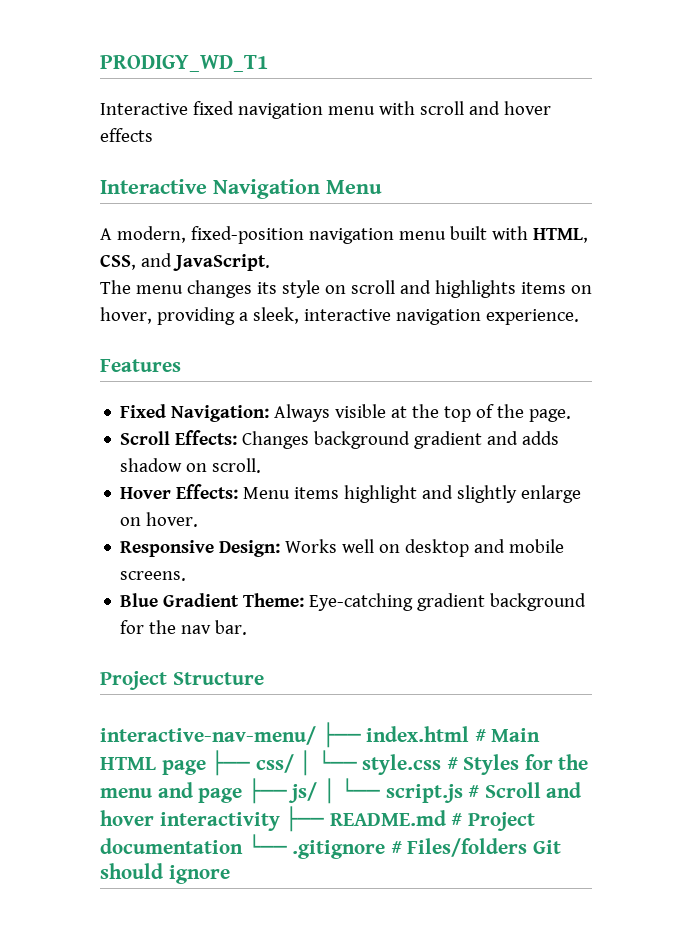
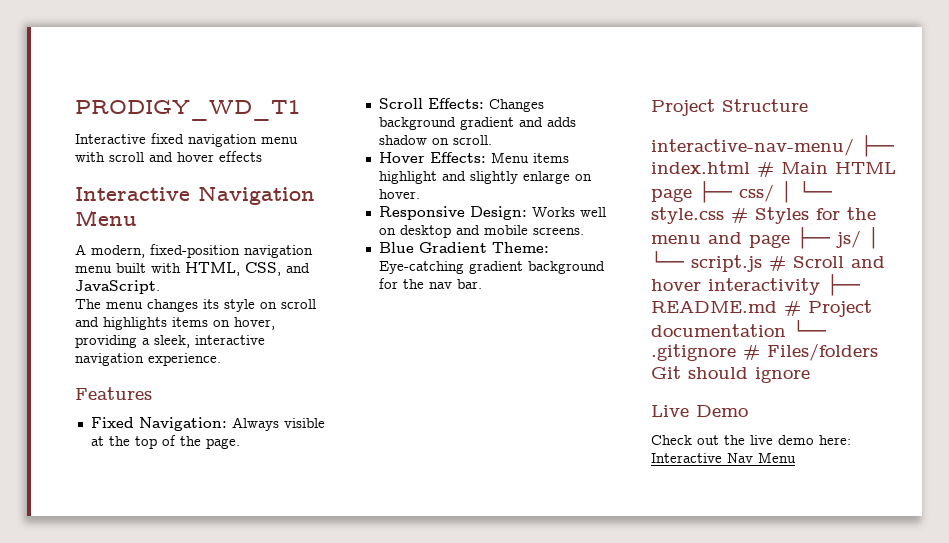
+ Live Demo
+ Check out the live demo here: Interactive Nav Menu

